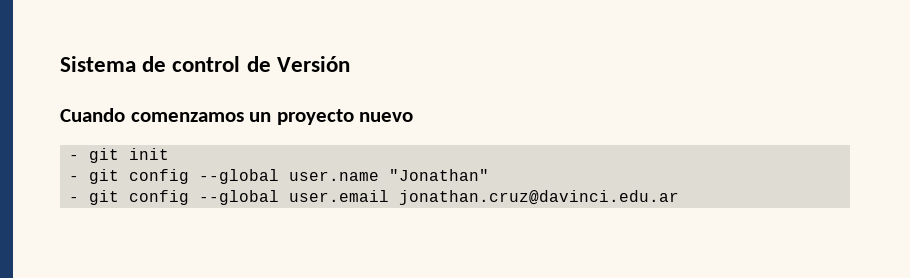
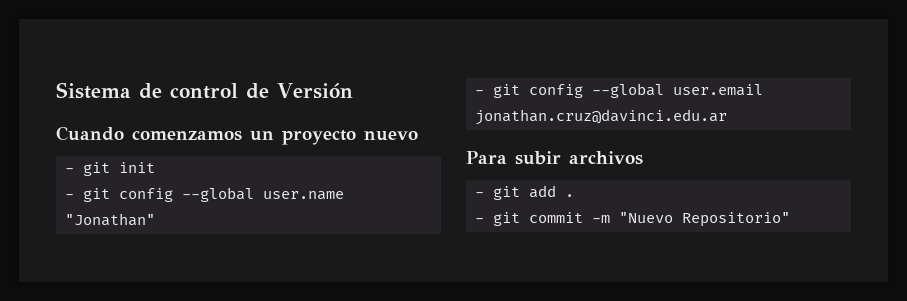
+ Para subir archivos
+ - git add .
+ - git commit -m "Nuevo Repositorio"

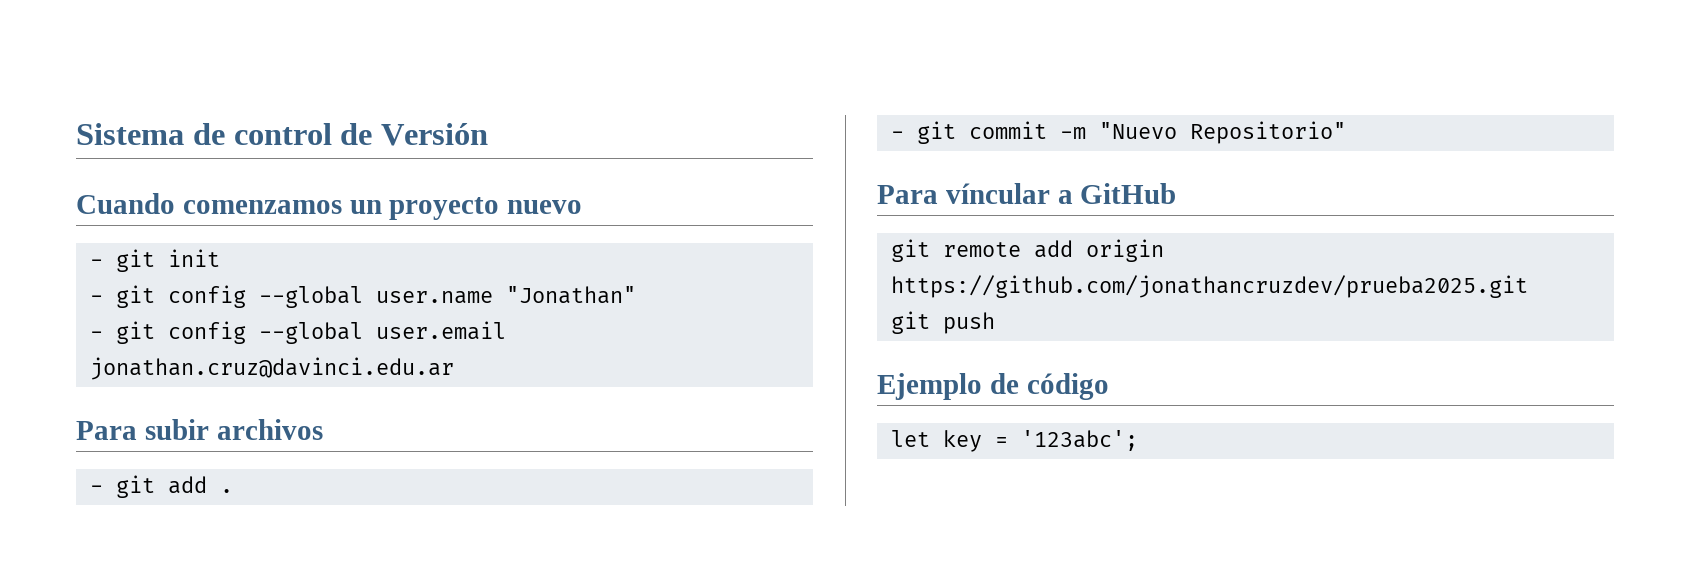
+ Para víncular a GitHub
+ git remote add origin https://github.com/jonathancruzdev/prueba2025.git
+ git push
+ Ejemplo de código
+ let key = '123abc';

